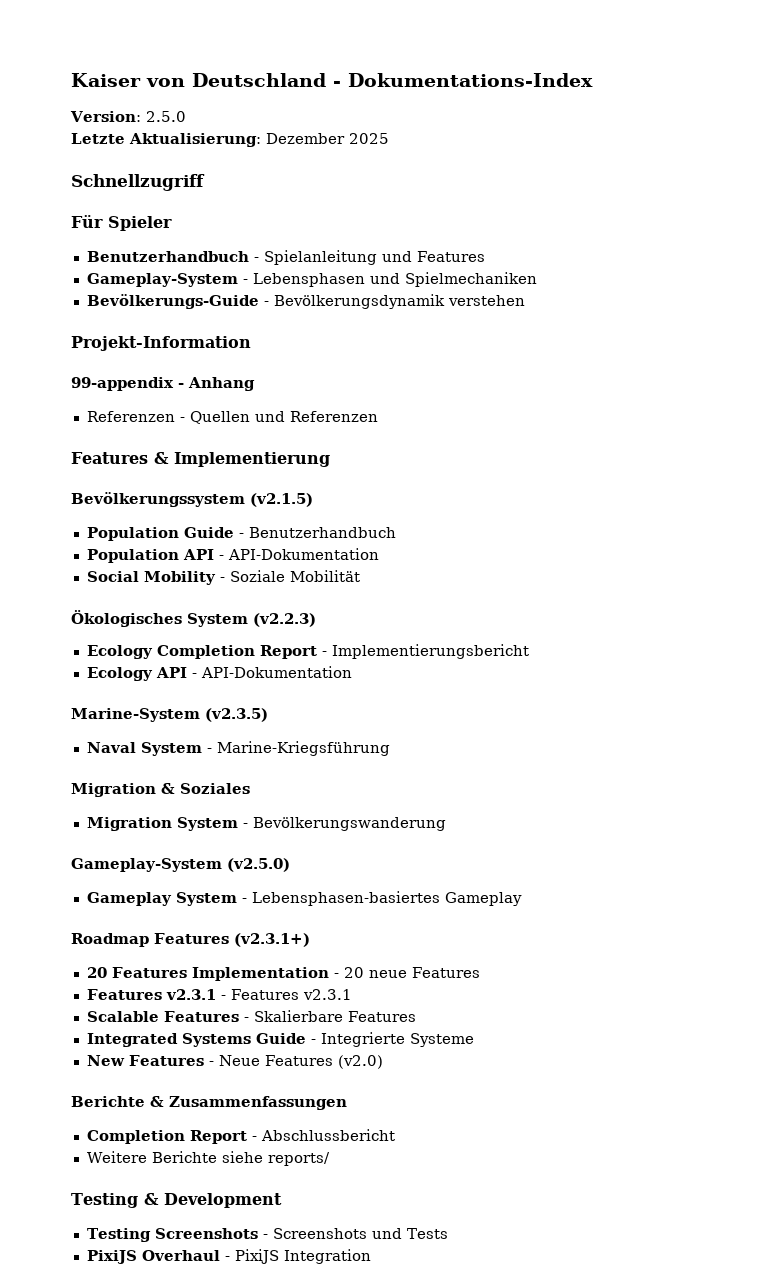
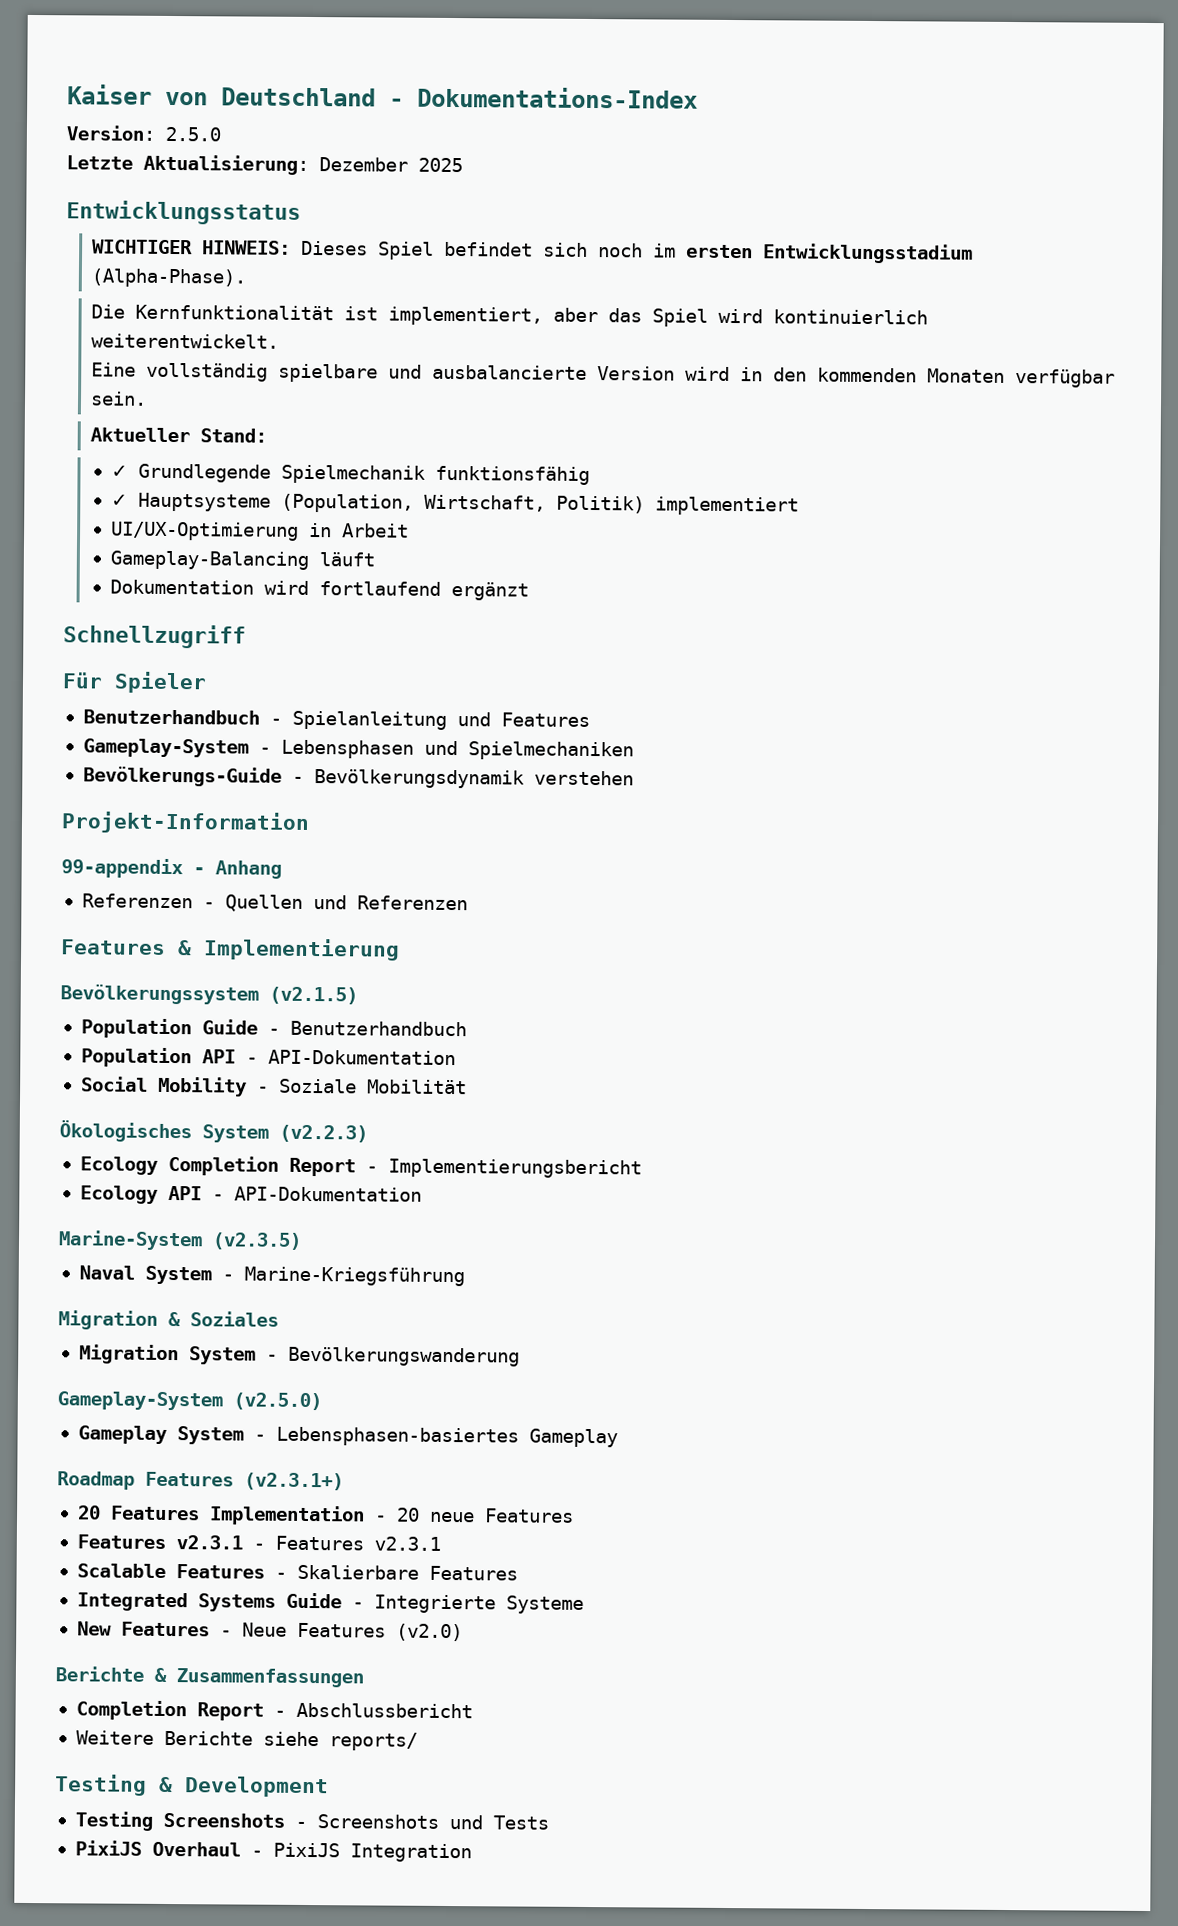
+ Entwicklungsstatus
+ WICHTIGER HINWEIS: Dieses Spiel befindet sich noch im ersten Entwicklungsstadium (Alpha-Phase).
+ Die Kernfunktionalität ist implementiert, aber das Spiel wird kontinuierlich weiterentwickelt.
+ Eine vollständig spielbare und ausbalancierte Version wird in den kommenden Monaten verfügbar sein.
+ Aktueller Stand:
+ ✓ Grundlegende Spielmechanik funktionsfähig
+ ✓ Hauptsysteme (Population, Wirtschaft, Politik) implementiert
+ UI/UX-Optimierung in Arbeit
+ Gameplay-Balancing läuft
+ Dokumentation wird fortlaufend ergänzt

